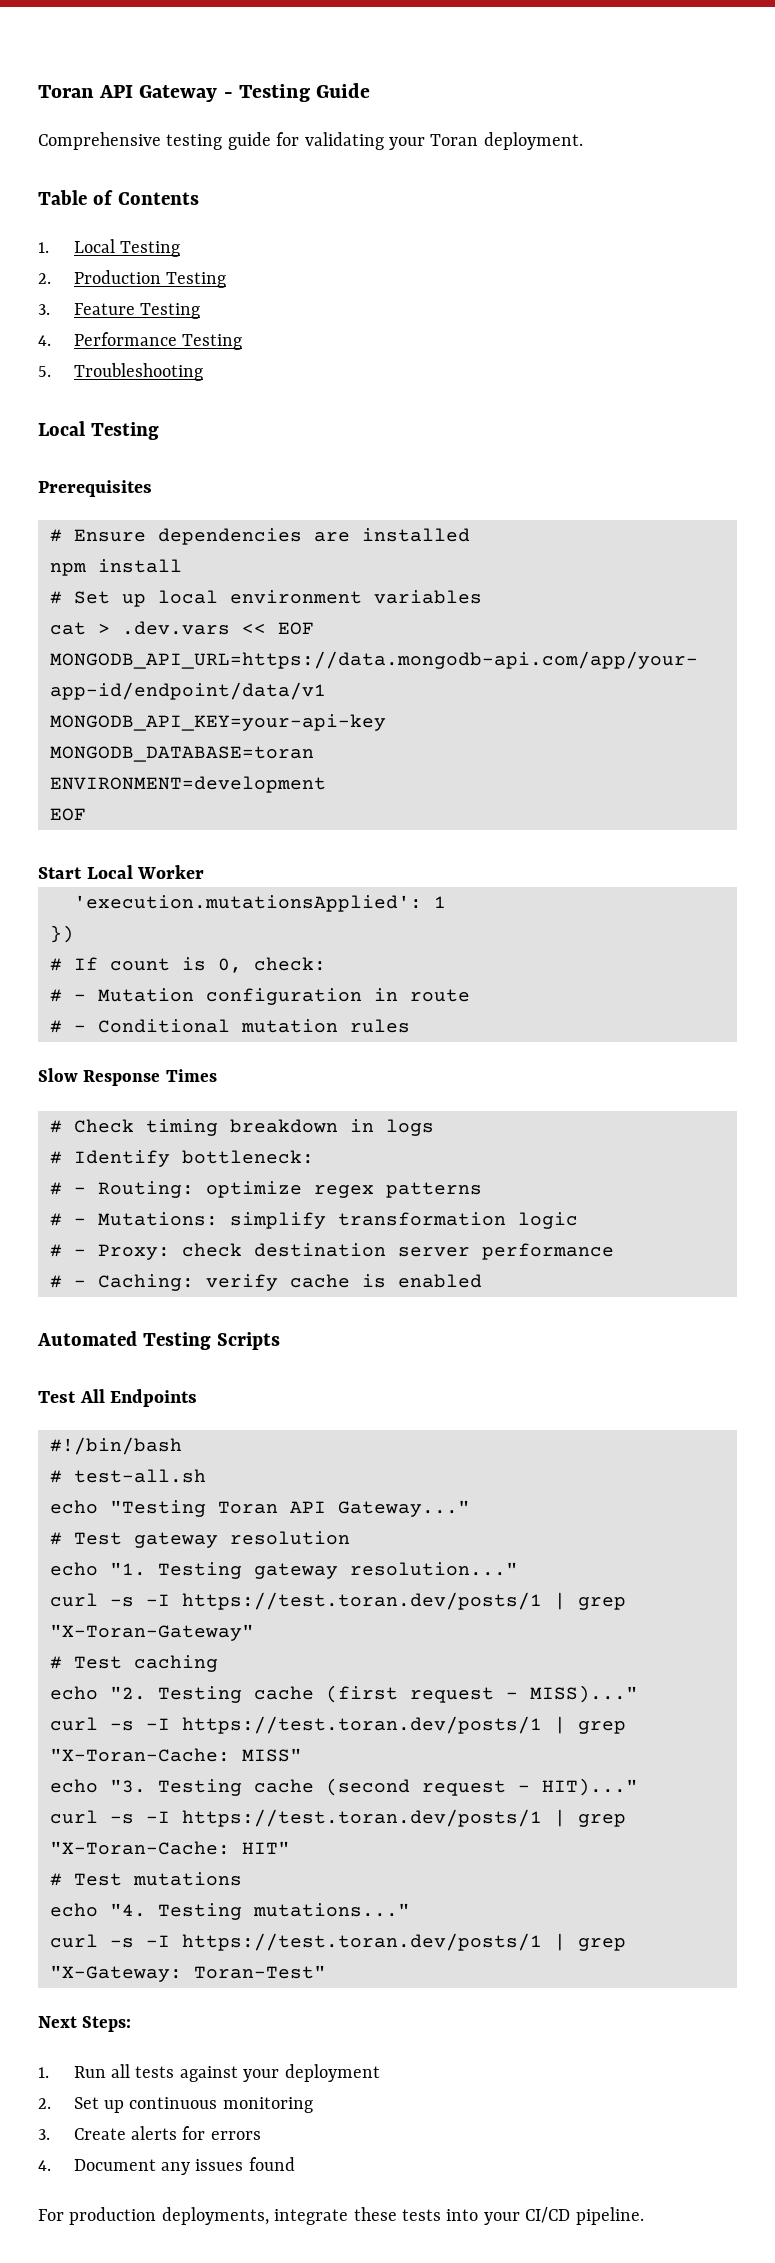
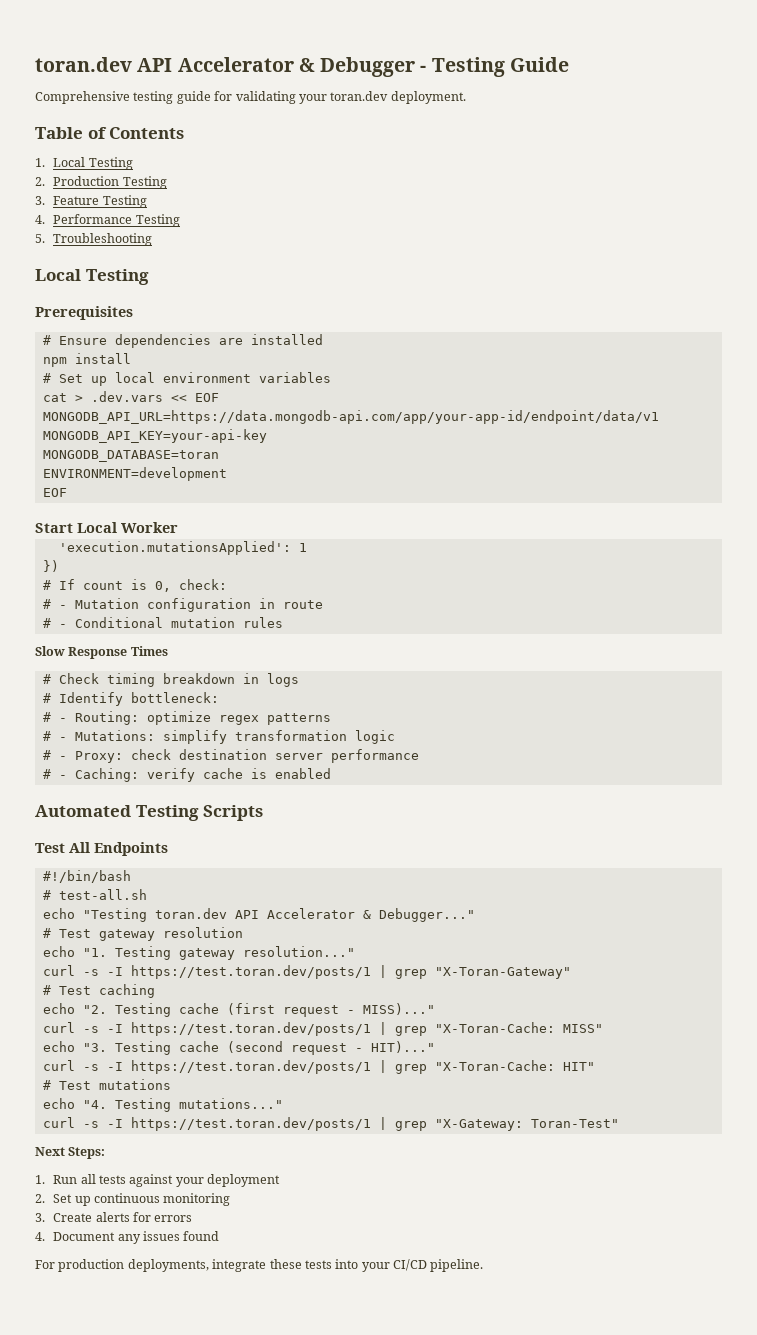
- Toran API Gateway - Testing Guide
+ toran.dev API Accelerator & Debugger - Testing Guide
- Comprehensive testing guide for validating your Toran deployment.
+ Comprehensive testing guide for validating your toran.dev deployment.
- echo "Testing Toran API Gateway..."
+ echo "Testing toran.dev API Accelerator & Debugger..."

